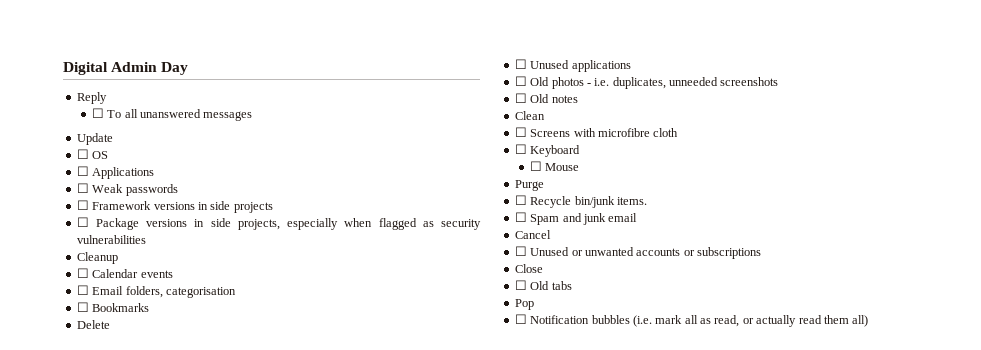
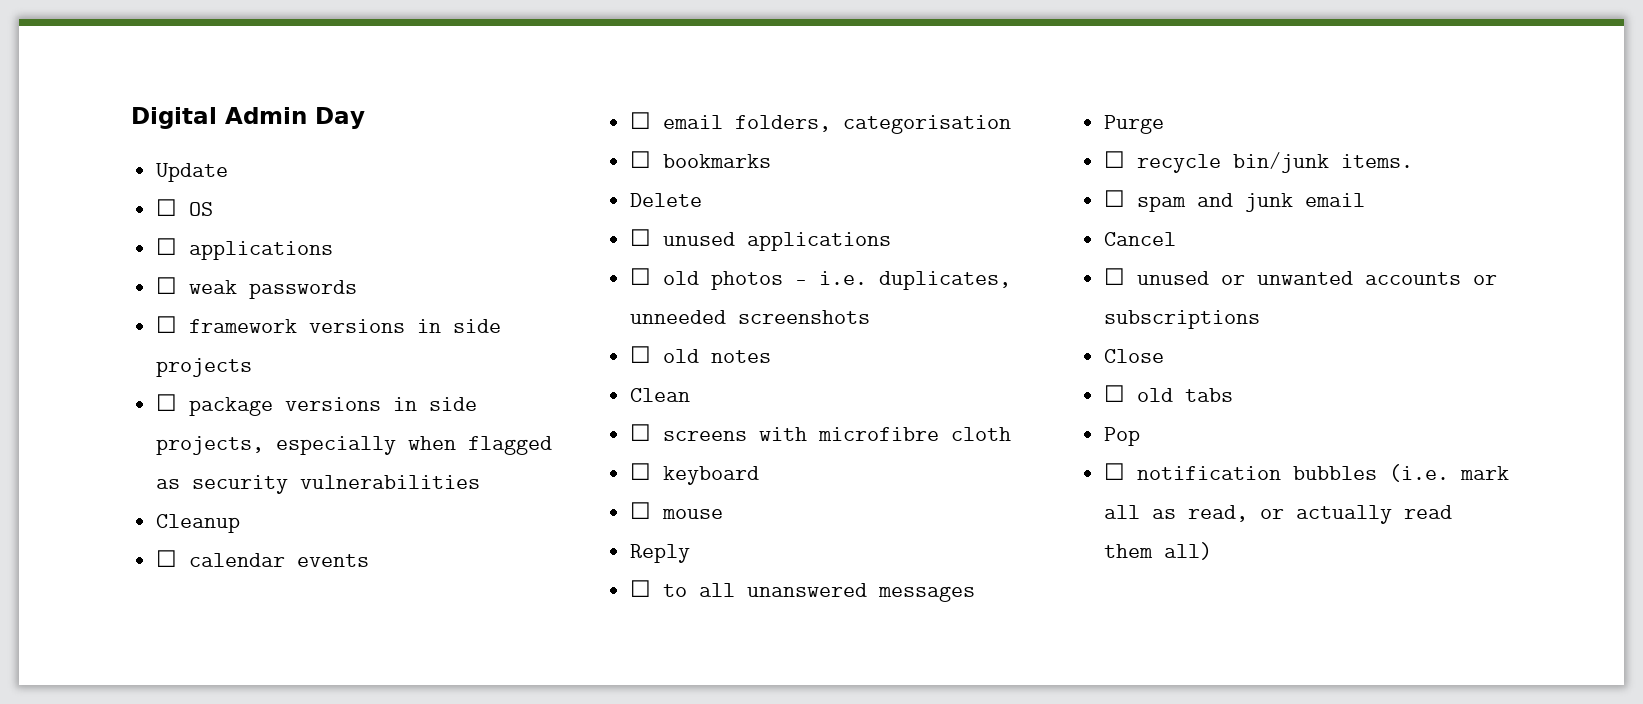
- Reply
- ☐ To all unanswered messages
- ☐ Applications
- ☐ Weak passwords
+ ☐ applications
+ ☐ weak passwords
- ☐ Framework versions in side projects
+ ☐ framework versions in side projects
- ☐ Package versions in side projects, especially when flagged as security vulnerabilities
+ ☐ package versions in side projects, especially when flagged as security vulnerabilities
- ☐ Calendar events
+ ☐ calendar events
- ☐ Email folders, categorisation
+ ☐ email folders, categorisation
- ☐ Bookmarks
+ ☐ bookmarks
- ☐ Unused applications
- ☐ Old photos - i.e. duplicates, unneeded screenshots
+ ☐ unused applications
+ ☐ old photos - i.e. duplicates, unneeded screenshots
- ☐ Old notes
+ ☐ old notes
- ☐ Screens with microfibre cloth
+ ☐ screens with microfibre cloth
- ☐ Keyboard
- ☐ Mouse
+ ☐ keyboard
+ ☐ mouse
+ Reply
+ ☐ to all unanswered messages
- ☐ Recycle bin/junk items.
+ ☐ recycle bin/junk items.
- ☐ Spam and junk email
+ ☐ spam and junk email
- ☐ Unused or unwanted accounts or subscriptions
+ ☐ unused or unwanted accounts or subscriptions
- ☐ Old tabs
+ ☐ old tabs
- ☐ Notification bubbles (i.e. mark all as read, or actually read them all)
+ ☐ notification bubbles (i.e. mark all as read, or actually read them all)

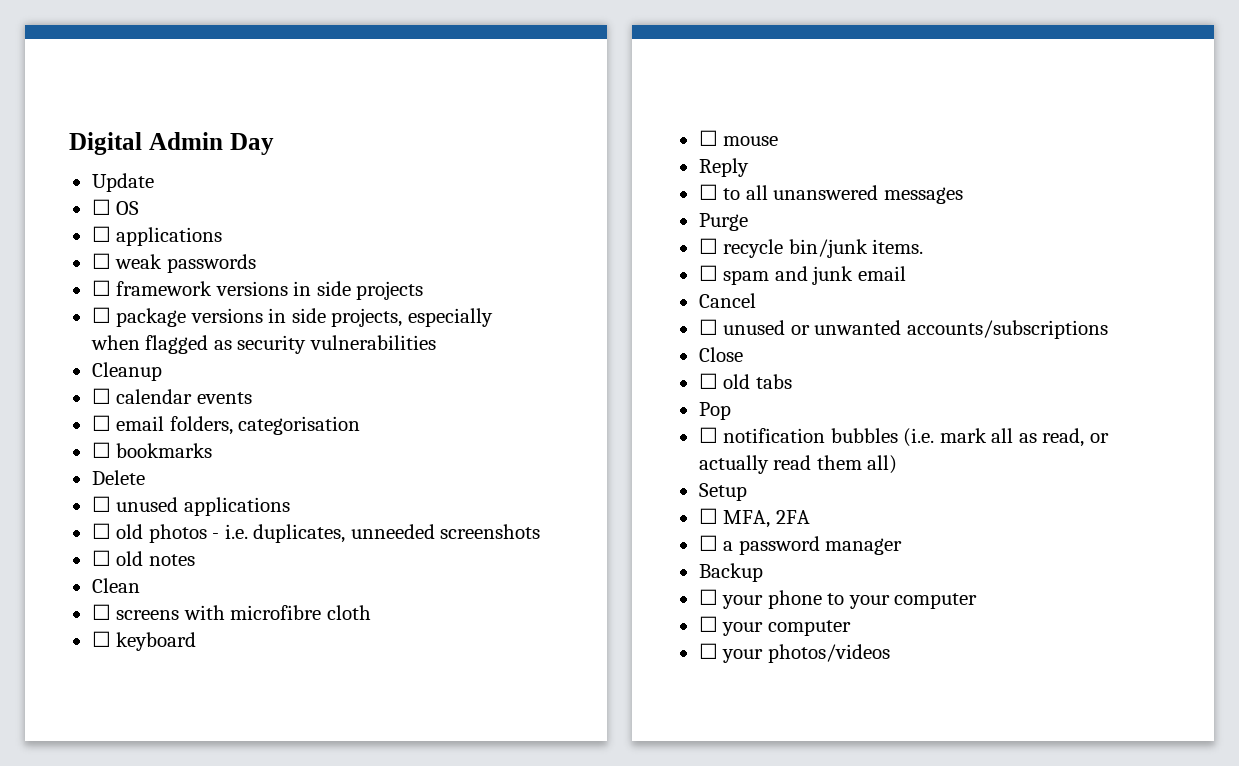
- ☐ unused or unwanted accounts or subscriptions
+ ☐ unused or unwanted accounts/subscriptions
+ Setup
+ ☐ MFA, 2FA
+ ☐ a password manager
+ Backup
+ ☐ your phone to your computer
+ ☐ your computer
+ ☐ your photos/videos

